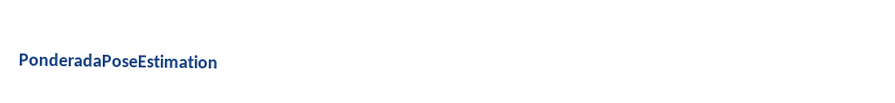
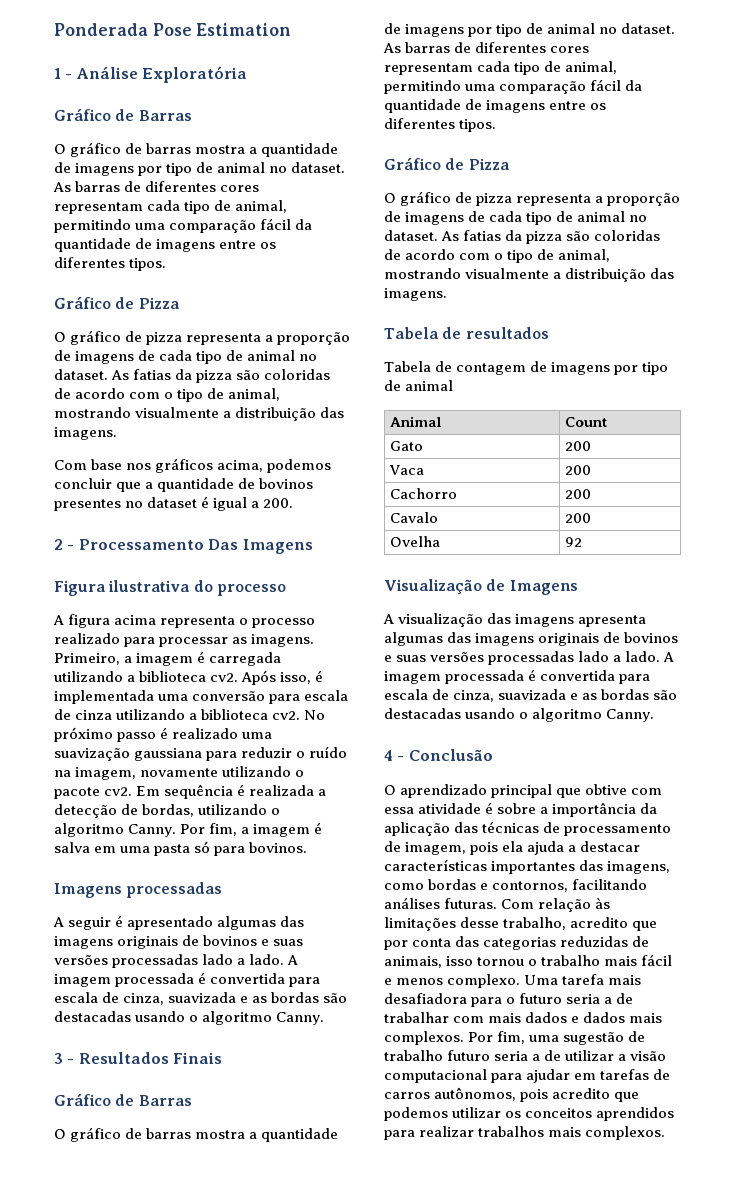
- PonderadaPoseEstimation
+ Ponderada Pose Estimation
+ 1 - Análise Exploratória
+ Gráfico de Barras
+ O gráfico de barras mostra a quantidade de imagens por tipo de animal no dataset. As barras de diferentes cores representam cada tipo de animal, permitindo uma comparação fácil da quantidade de imagens entre os diferentes tipos.
+ Gráfico de Pizza
+ O gráfico de pizza representa a proporção de imagens de cada tipo de animal no dataset. As fatias da pizza são coloridas de acordo com o tipo de animal, mostrando visualmente a distribuição das imagens.
+ Com base nos gráficos acima, podemos concluir que a quantidade de bovinos presentes no dataset é igual a 200.
+ 2 - Processamento Das Imagens
+ Figura ilustrativa do processo
+ A figura acima representa o processo realizado para processar as imagens. Primeiro, a imagem é carregada utilizando a biblioteca cv2. Após isso, é implementada uma conversão para escala de cinza utilizando a biblioteca cv2. No próximo passo é realizado uma suavização gaussiana para reduzir o ruído na imagem, novamente utilizando o pacote cv2. Em sequência é realizada a detecção de bordas, utilizando o algoritmo Canny. Por fim, a imagem é salva em uma pasta só para bovinos.
+ Imagens processadas
+ A seguir é apresentado algumas das imagens originais de bovinos e suas versões processadas lado a lado. A imagem processada é convertida para escala de cinza, suavizada e as bordas são destacadas usando o algoritmo Canny.
+ 3 - Resultados Finais
+ Gráfico de Barras
+ O gráfico de barras mostra a quantidade de imagens por tipo de animal no dataset. As barras de diferentes cores representam cada tipo de animal, permitindo uma comparação fácil da quantidade de imagens entre os diferentes tipos.
+ Gráfico de Pizza
+ O gráfico de pizza representa a proporção de imagens de cada tipo de animal no dataset. As fatias da pizza são coloridas de acordo com o tipo de animal, mostrando visualmente a distribuição das imagens.
+ Tabela de resultados
+ Tabela de contagem de imagens por tipo de animal
+ Animal | Count
+ Gato | 200
+ Vaca | 200
+ Cachorro | 200
+ Cavalo | 200
+ Ovelha | 92
+ Visualização de Imagens
+ A visualização das imagens apresenta algumas das imagens originais de bovinos e suas versões processadas lado a lado. A imagem processada é convertida para escala de cinza, suavizada e as bordas são destacadas usando o algoritmo Canny.
+ 4 - Conclusão
+ O aprendizado principal que obtive com essa atividade é sobre a importância da aplicação das técnicas de processamento de imagem, pois ela ajuda a destacar características importantes das imagens, como bordas e contornos, facilitando análises futuras. Com relação às limitações desse trabalho, acredito que por conta das categorias reduzidas de animais, isso tornou o trabalho mais fácil e menos complexo. Uma tarefa mais desafiadora para o futuro seria a de trabalhar com mais dados e dados mais complexos. Por fim, uma sugestão de trabalho futuro seria a de utilizar a visão computacional para ajudar em tarefas de carros autônomos, pois acredito que podemos utilizar os conceitos aprendidos para realizar trabalhos mais complexos.

